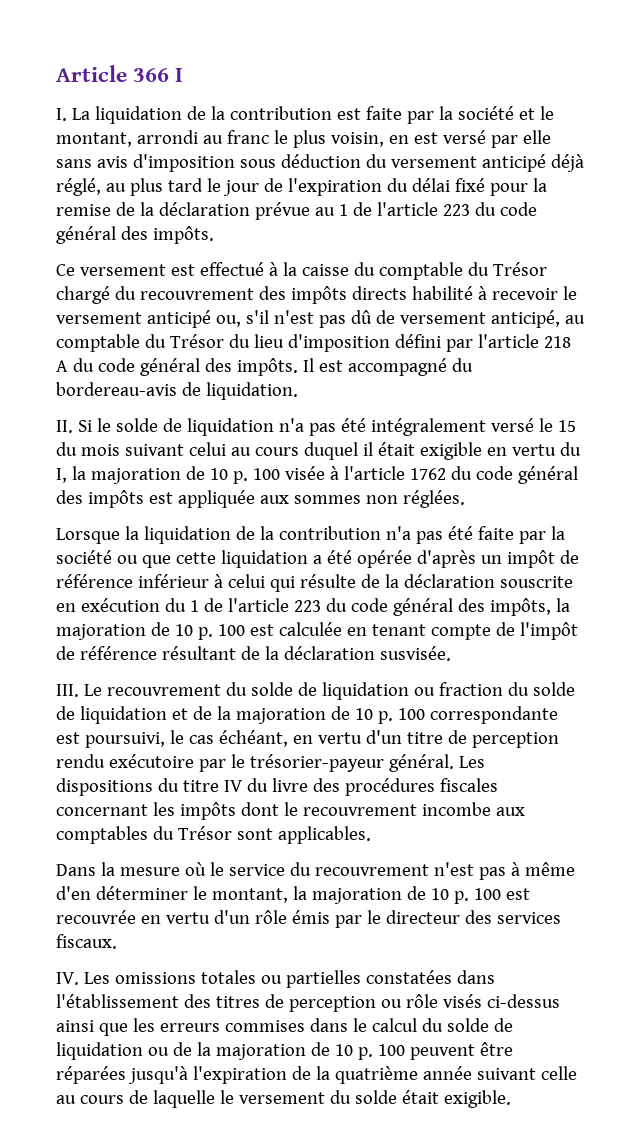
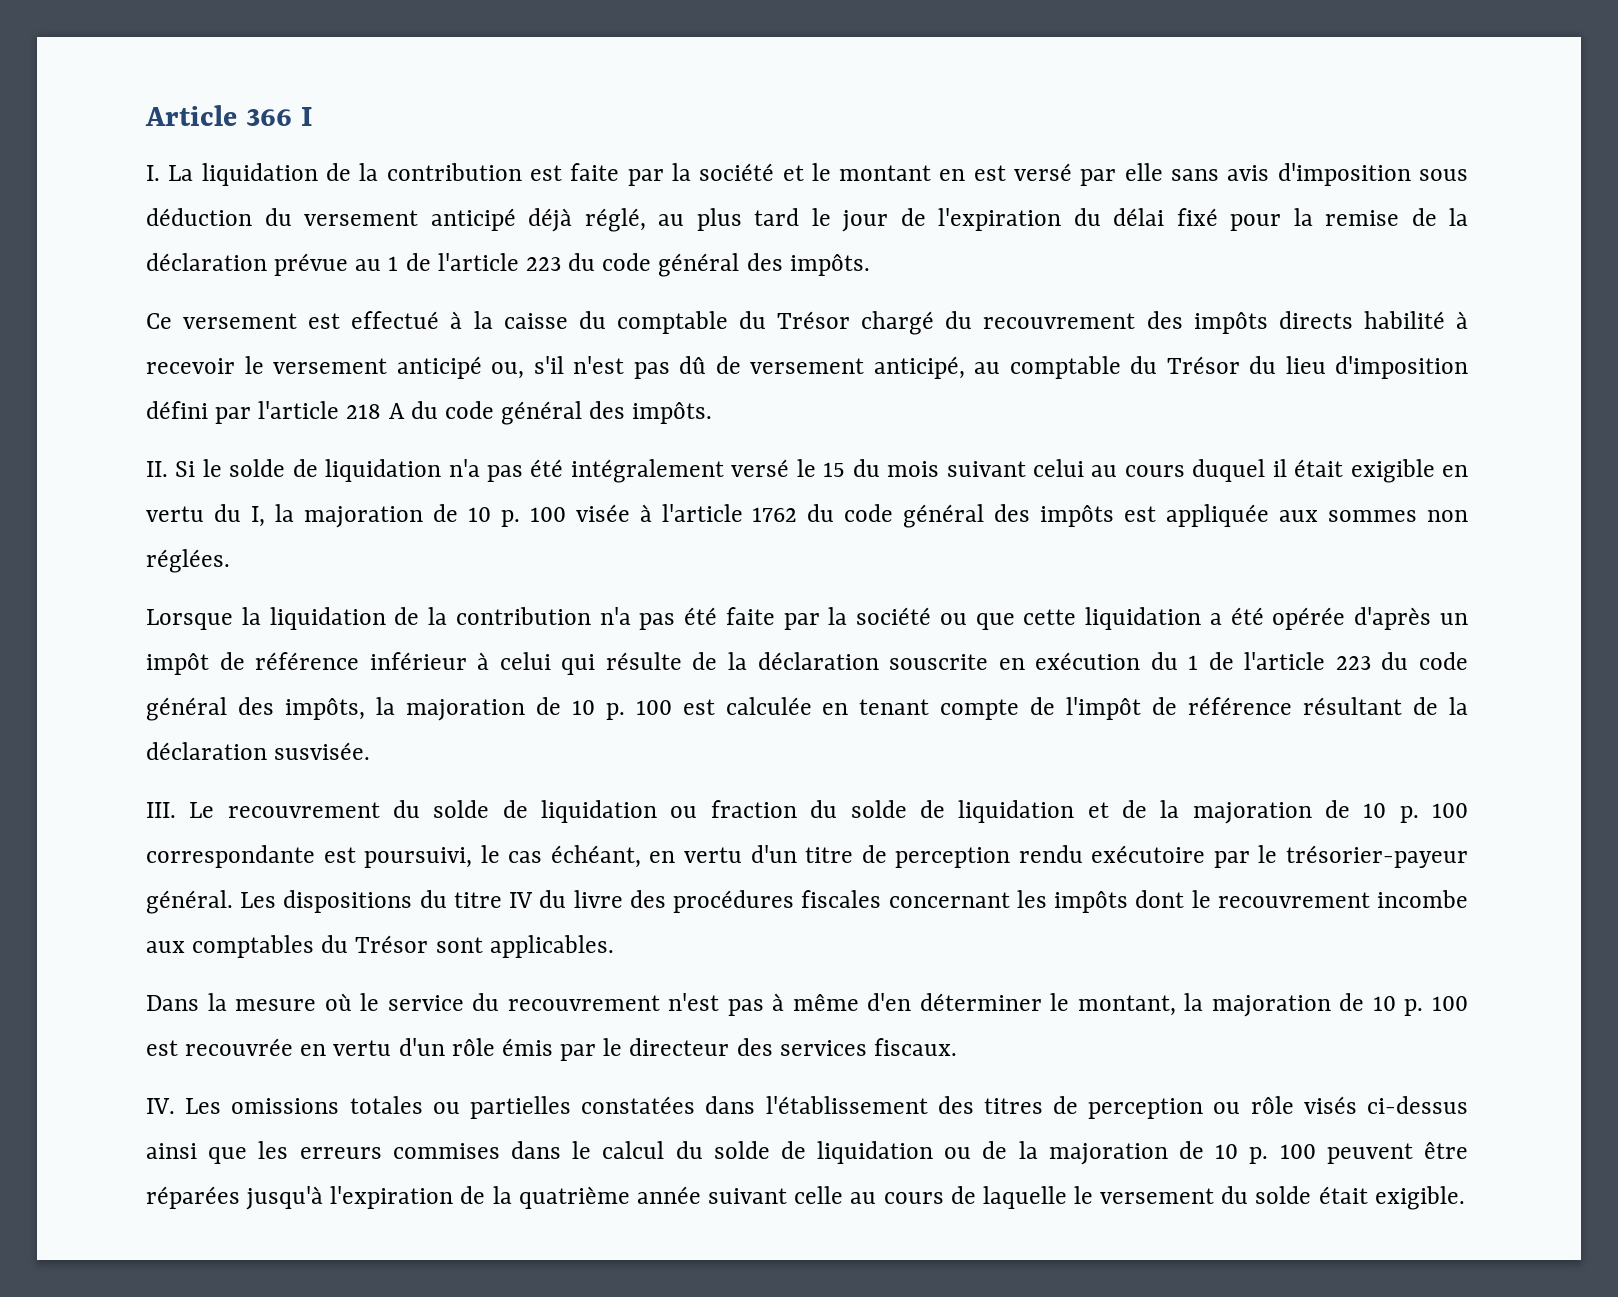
- I. La liquidation de la contribution est faite par la société et le montant, arrondi au franc le plus voisin, en est versé par elle sans avis d'imposition sous déduction du versement anticipé déjà réglé, au plus tard le jour de l'expiration du délai fixé pour la remise de la déclaration prévue au 1 de l'article 223 du code général des impôts.
+ I. La liquidation de la contribution est faite par la société et le montant en est versé par elle sans avis d'imposition sous déduction du versement anticipé déjà réglé, au plus tard le jour de l'expiration du délai fixé pour la remise de la déclaration prévue au 1 de l'article 223 du code général des impôts.
- Il est accompagné du bordereau-avis de liquidation.

